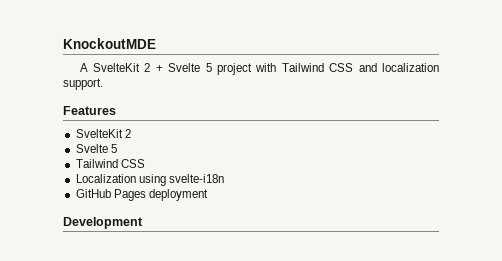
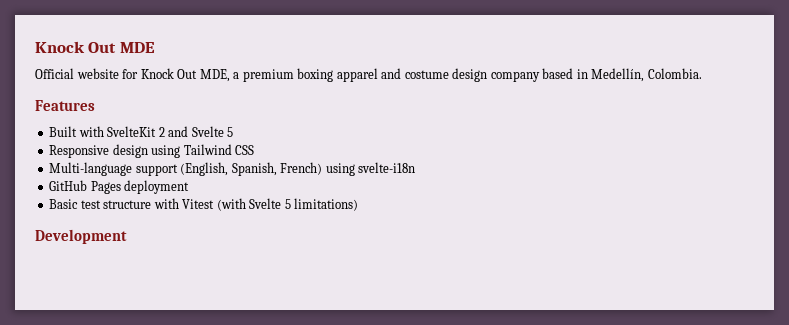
- KnockoutMDE
- A SvelteKit 2 + Svelte 5 project with Tailwind CSS and localization support.
+ Knock Out MDE
+ Official website for Knock Out MDE, a premium boxing apparel and costume design company based in Medellín, Colombia.
  Features
- SvelteKit 2
- Svelte 5
- Tailwind CSS
+ Built with SvelteKit 2 and Svelte 5
+ Responsive design using Tailwind CSS
- Localization using svelte-i18n
+ Multi-language support (English, Spanish, French) using svelte-i18n
+ Basic test structure with Vitest (with Svelte 5 limitations)

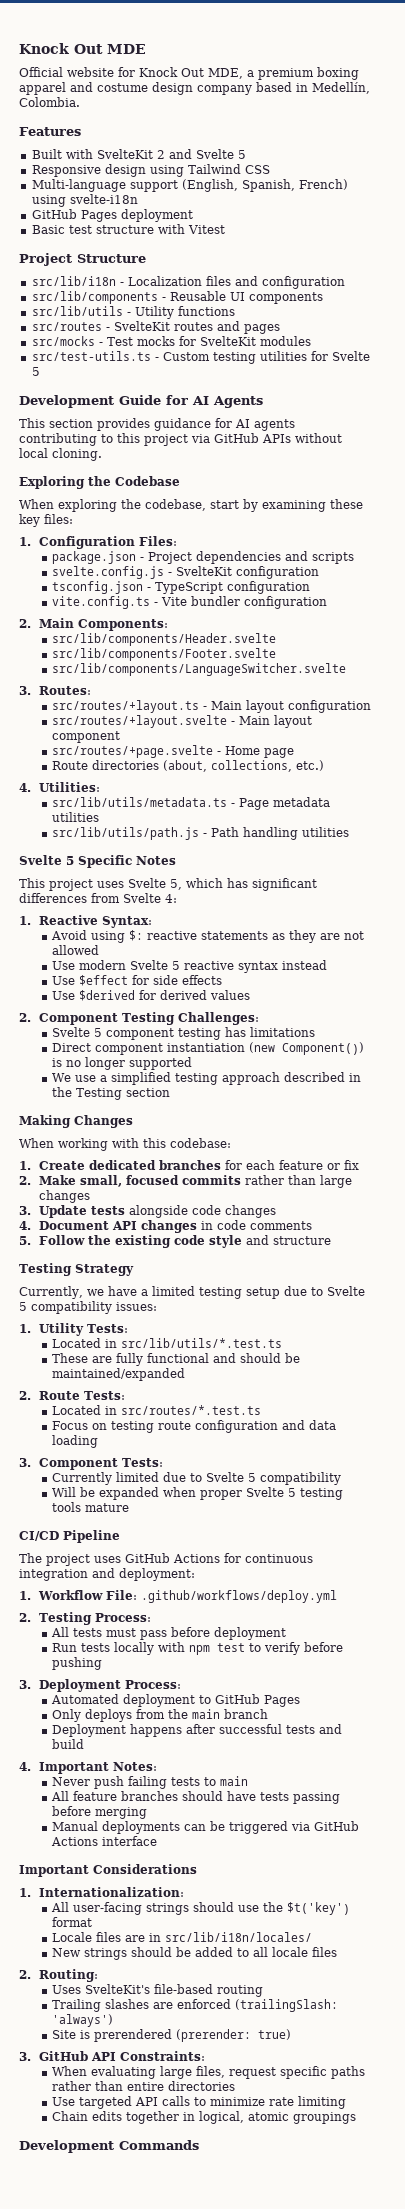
- Basic test structure with Vitest (with Svelte 5 limitations)
- Development
+ Basic test structure with Vitest
+ Project Structure
+ src/lib/i18n - Localization files and configuration
+ src/lib/components - Reusable UI components
+ src/lib/utils - Utility functions
+ src/routes - SvelteKit routes and pages
+ src/mocks - Test mocks for SvelteKit modules
+ src/test-utils.ts - Custom testing utilities for Svelte 5
+ Development Guide for AI Agents
+ This section provides guidance for AI agents contributing to this project via GitHub APIs without local cloning.
+ Exploring the Codebase
+ When exploring the codebase, start by examining these key files:
+ 1. Configuration Files:
+ package.json - Project dependencies and scripts
+ svelte.config.js - SvelteKit configuration
+ tsconfig.json - TypeScript configuration
+ vite.config.ts - Vite bundler configuration
+ 2. Main Components:
+ src/lib/components/Header.svelte
+ src/lib/components/Footer.svelte
+ src/lib/components/LanguageSwitcher.svelte
+ 3. Routes:
+ src/routes/+layout.ts - Main layout configuration
+ src/routes/+layout.svelte - Main layout component
+ src/routes/+page.svelte - Home page
+ Route directories (about, collections, etc.)
+ 4. Utilities:
+ src/lib/utils/metadata.ts - Page metadata utilities
+ src/lib/utils/path.js - Path handling utilities
+ Svelte 5 Specific Notes
+ This project uses Svelte 5, which has significant differences from Svelte 4:
+ 1. Reactive Syntax:
+ Avoid using $: reactive statements as they are not allowed
+ Use modern Svelte 5 reactive syntax instead
+ Use $effect for side effects
+ Use $derived for derived values
+ 2. Component Testing Challenges:
+ Svelte 5 component testing has limitations
+ Direct component instantiation (new Component()) is no longer supported
+ We use a simplified testing approach described in the Testing section
+ Making Changes
+ When working with this codebase:
+ 1. Create dedicated branches for each feature or fix
+ 2. Make small, focused commits rather than large changes
+ 3. Update tests alongside code changes
+ 4. Document API changes in code comments
+ 5. Follow the existing code style and structure
+ Testing Strategy
+ Currently, we have a limited testing setup due to Svelte 5 compatibility issues:
+ 1. Utility Tests:
+ Located in src/lib/utils/*.test.ts
+ These are fully functional and should be maintained/expanded
+ 2. Route Tests:
+ Located in src/routes/*.test.ts
+ Focus on testing route configuration and data loading
+ 3. Component Tests:
+ Currently limited due to Svelte 5 compatibility
+ Will be expanded when proper Svelte 5 testing tools mature
+ CI/CD Pipeline
+ The project uses GitHub Actions for continuous integration and deployment:
+ 1. Workflow File: .github/workflows/deploy.yml
+ 2. Testing Process:
+ All tests must pass before deployment
+ Run tests locally with npm test to verify before pushing
+ 3. Deployment Process:
+ Automated deployment to GitHub Pages
+ Only deploys from the main branch
+ Deployment happens after successful tests and build
+ 4. Important Notes:
+ Never push failing tests to main
+ All feature branches should have tests passing before merging
+ Manual deployments can be triggered via GitHub Actions interface
+ Important Considerations
+ 1. Internationalization:
+ All user-facing strings should use the $t('key') format
+ Locale files are in src/lib/i18n/locales/
+ New strings should be added to all locale files
+ 2. Routing:
+ Uses SvelteKit's file-based routing
+ Trailing slashes are enforced (trailingSlash: 'always')
+ Site is prerendered (prerender: true)
+ 3. GitHub API Constraints:
+ When evaluating large files, request specific paths rather than entire directories
+ Use targeted API calls to minimize rate limiting
+ Chain edits together in logical, atomic groupings
+ Development Commands

